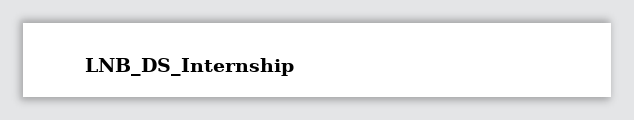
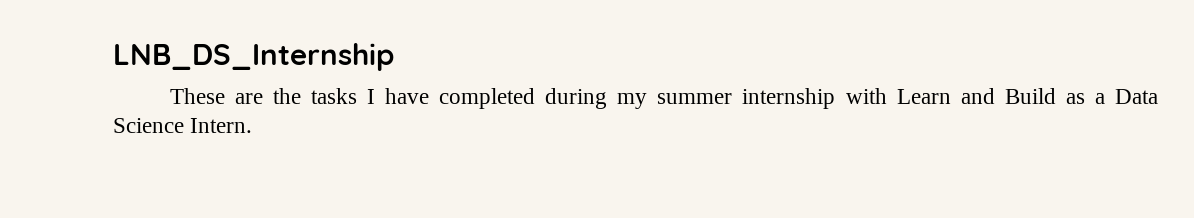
+ These are the tasks I have completed during my summer internship with Learn and Build as a Data Science Intern.

